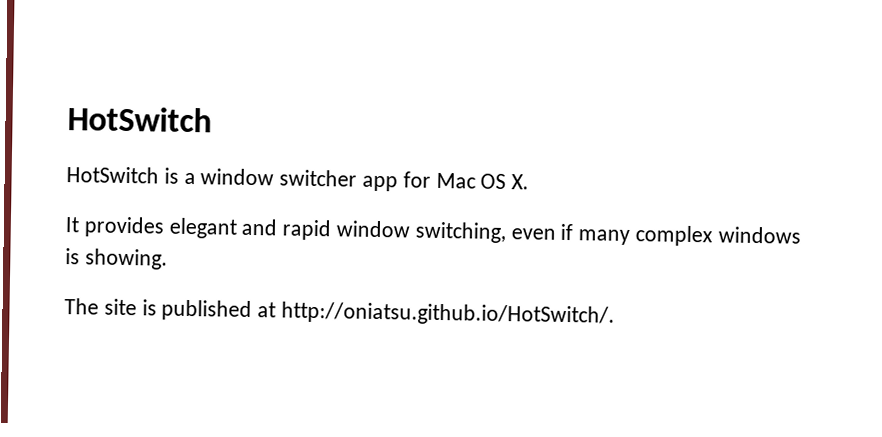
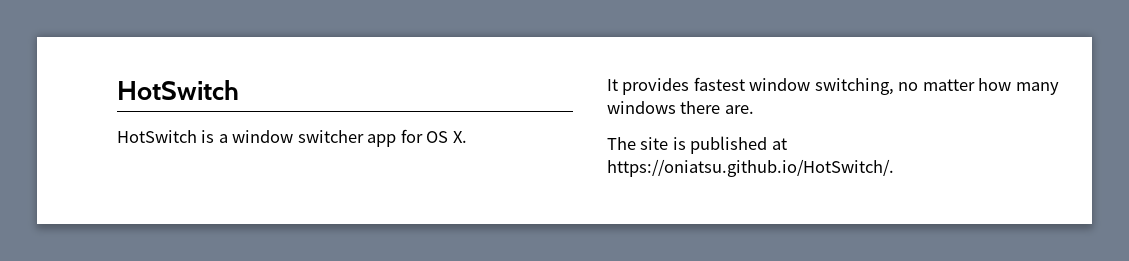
- HotSwitch is a window switcher app for Mac OS X.
+ HotSwitch is a window switcher app for OS X.
- It provides elegant and rapid window switching, even if many complex windows is showing.
+ It provides fastest window switching, no matter how many windows there are.
- The site is published at http://oniatsu.github.io/HotSwitch/.
+ The site is published at https://oniatsu.github.io/HotSwitch/.

